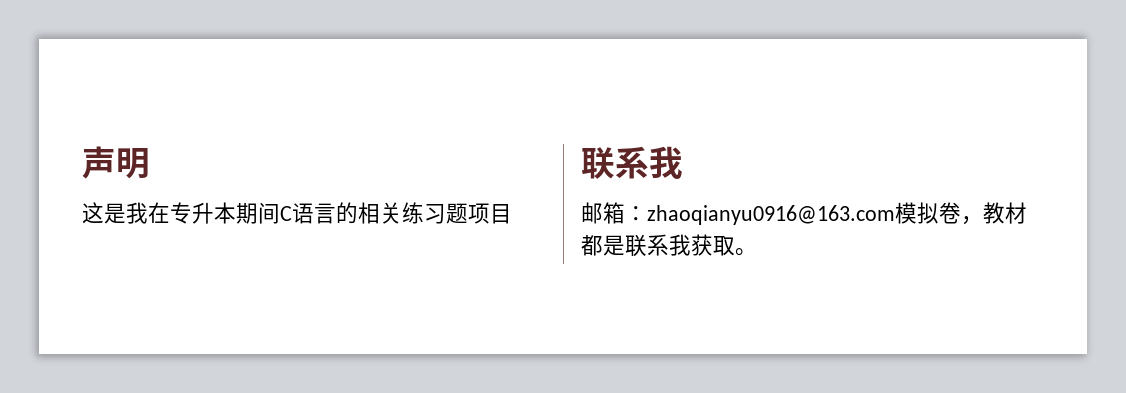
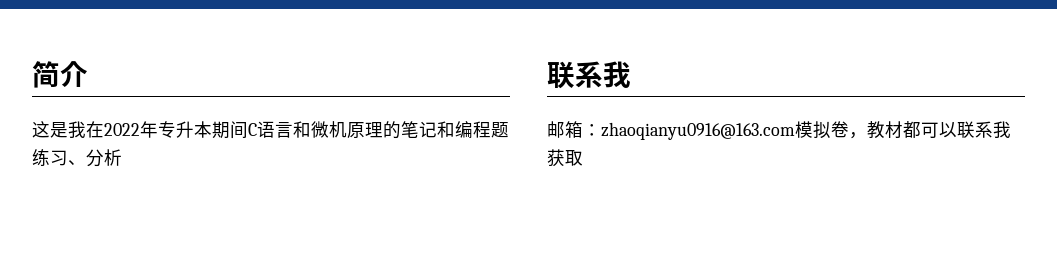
- 声明
+ 简介
- 这是我在专升本期间C语言的相关练习题项目
+ 这是我在2022年专升本期间C语言和微机原理的笔记和编程题练习、分析
- 邮箱：zhaoqianyu0916@163.com模拟卷，教材都是联系我获取。
+ 邮箱：zhaoqianyu0916@163.com模拟卷，教材都可以联系我获取

